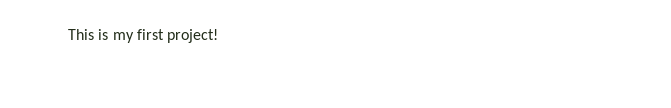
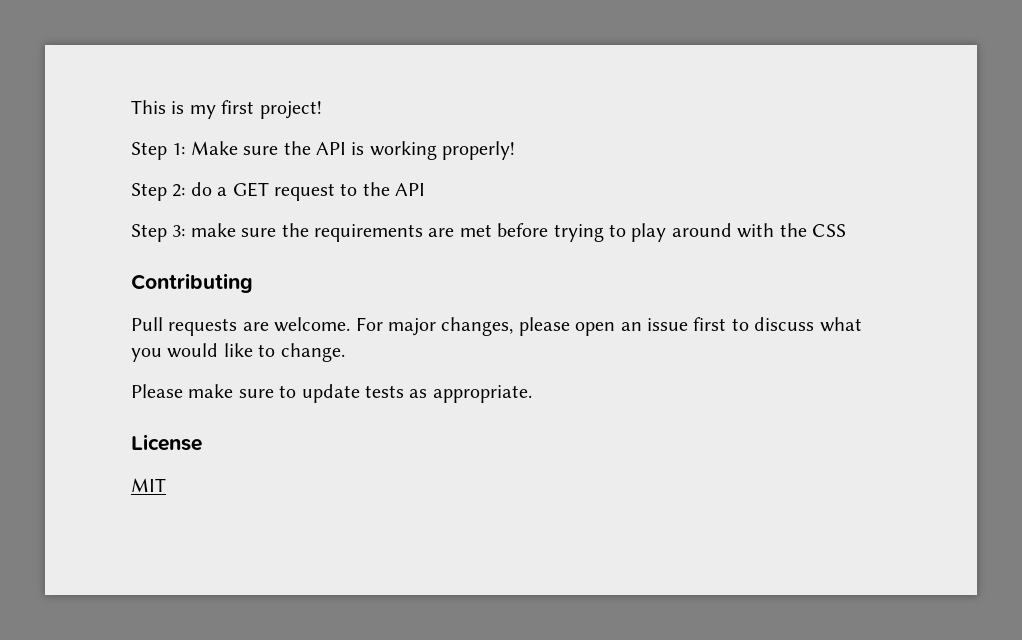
+ Step 1: Make sure the API is working properly!
+ Step 2: do a GET request to the API
+ Step 3: make sure the requirements are met before trying to play around with the CSS
+ Contributing
+ Pull requests are welcome. For major changes, please open an issue first to discuss what you would like to change.
+ Please make sure to update tests as appropriate.
+ License
+ MIT

